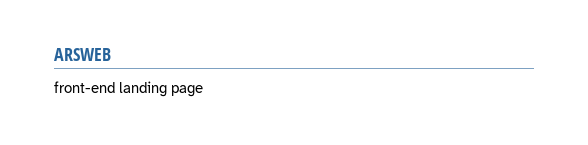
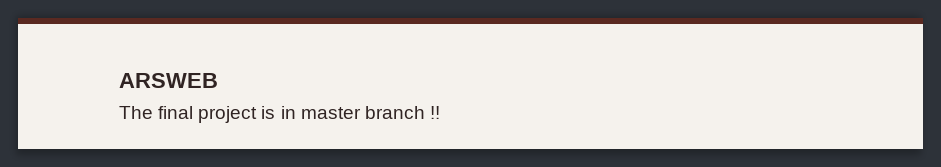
- front-end landing page
+ The final project is in master branch !!

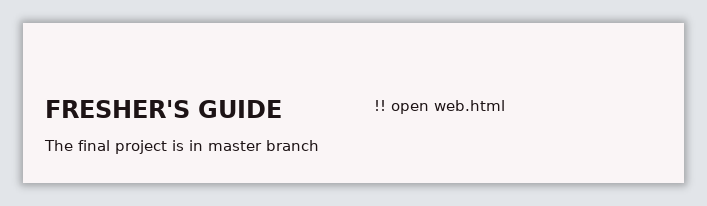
- ARSWEB
+ FRESHER'S GUIDE
- The final project is in master branch !!
+ The final project is in master branch !! open web.html

